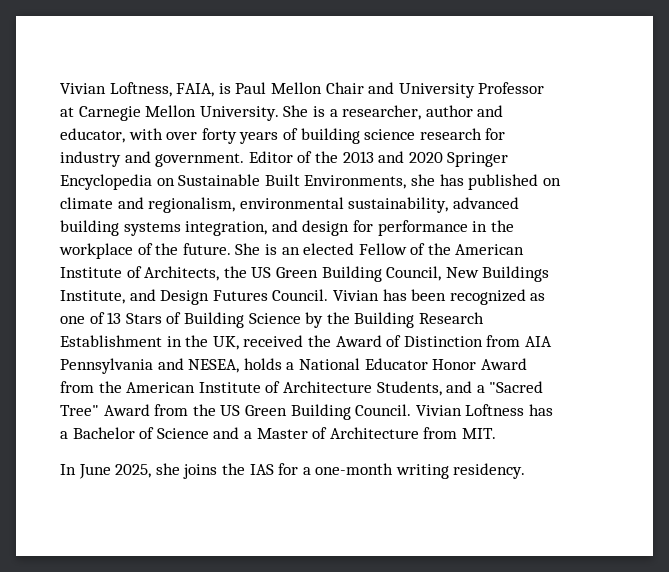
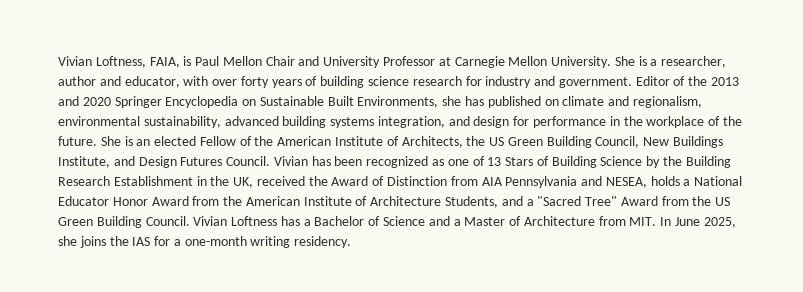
- Vivian Loftness has a Bachelor of Science and a Master of Architecture from MIT.
- In June 2025, she joins the IAS for a one-month writing residency.
+ Vivian Loftness has a Bachelor of Science and a Master of Architecture from MIT. In June 2025, she joins the IAS for a one-month writing residency.

